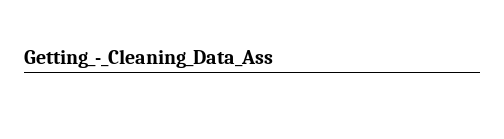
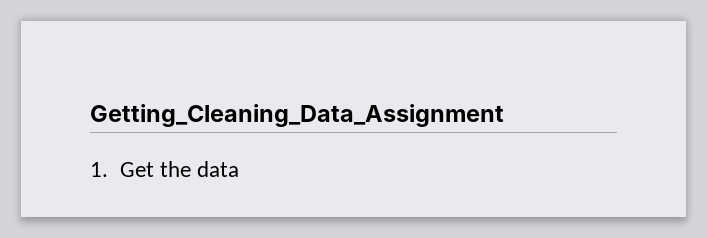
- Getting_-_Cleaning_Data_Ass
+ Getting_Cleaning_Data_Assignment
+ 1. Get the data

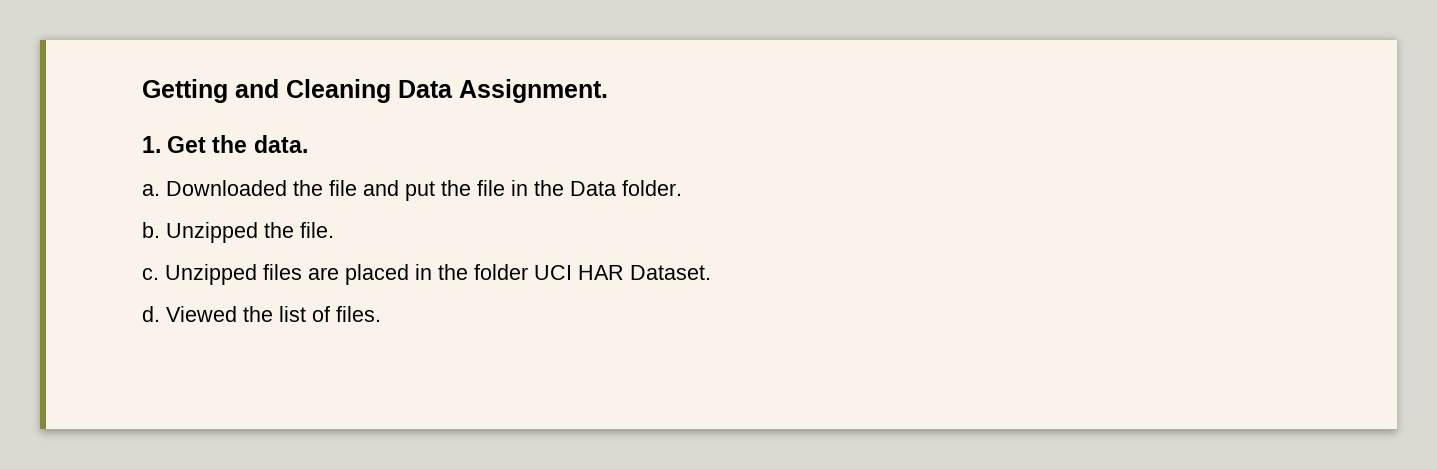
- Getting_Cleaning_Data_Assignment
- 1. Get the data
+ Getting and Cleaning Data Assignment.
+ 1. Get the data.
+ a. Downloaded the file and put the file in the Data folder.
+ b. Unzipped the file.
+ c. Unzipped files are placed in the folder UCI HAR Dataset.
+ d. Viewed the list of files.

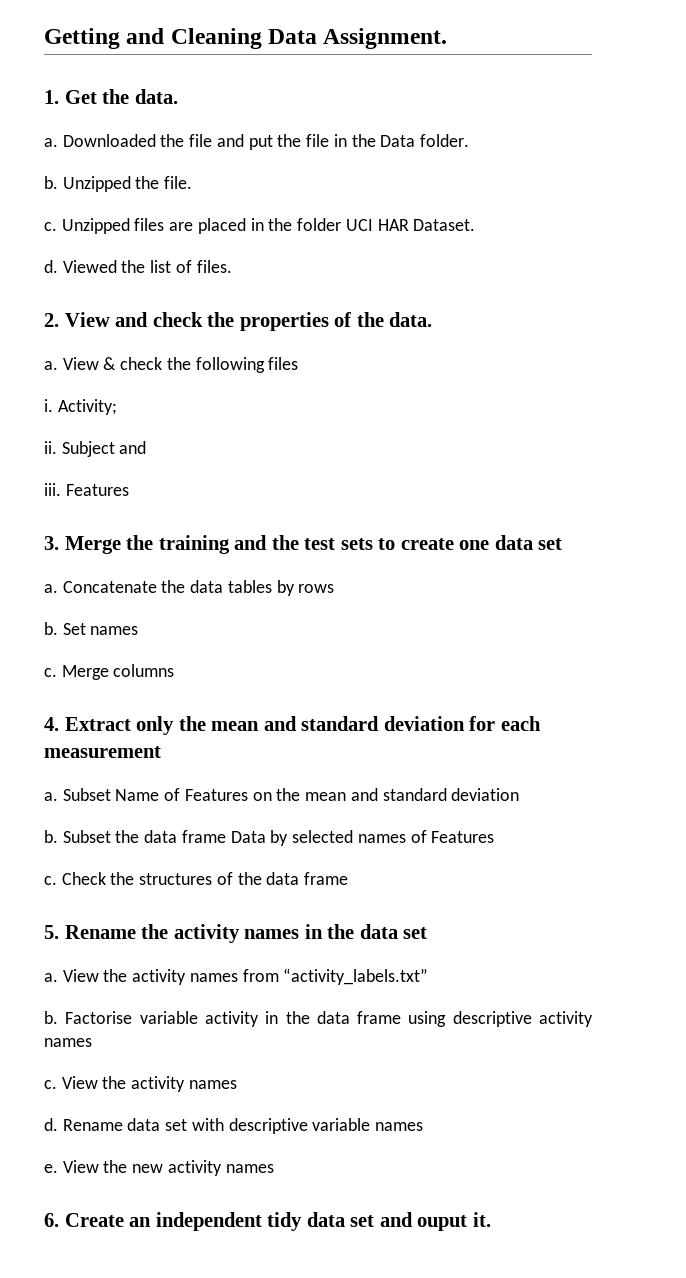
+ 2. View and check the properties of the data.
+ a. View & check the following files
+ i. Activity;
+ ii. Subject and
+ iii. Features
+ 3. Merge the training and the test sets to create one data set
+ a. Concatenate the data tables by rows
+ b. Set names
+ c. Merge columns
+ 4. Extract only the mean and standard deviation for each measurement
+ a. Subset Name of Features on the mean and standard deviation
+ b. Subset the data frame Data by selected names of Features
+ c. Check the structures of the data frame
+ 5. Rename the activity names in the data set
+ a. View the activity names from “activity_labels.txt”
+ b. Factorise variable activity in the data frame using descriptive activity names
+ c. View the activity names
+ d. Rename data set with descriptive variable names
+ e. View the new activity names
+ 6. Create an independent tidy data set and ouput it.

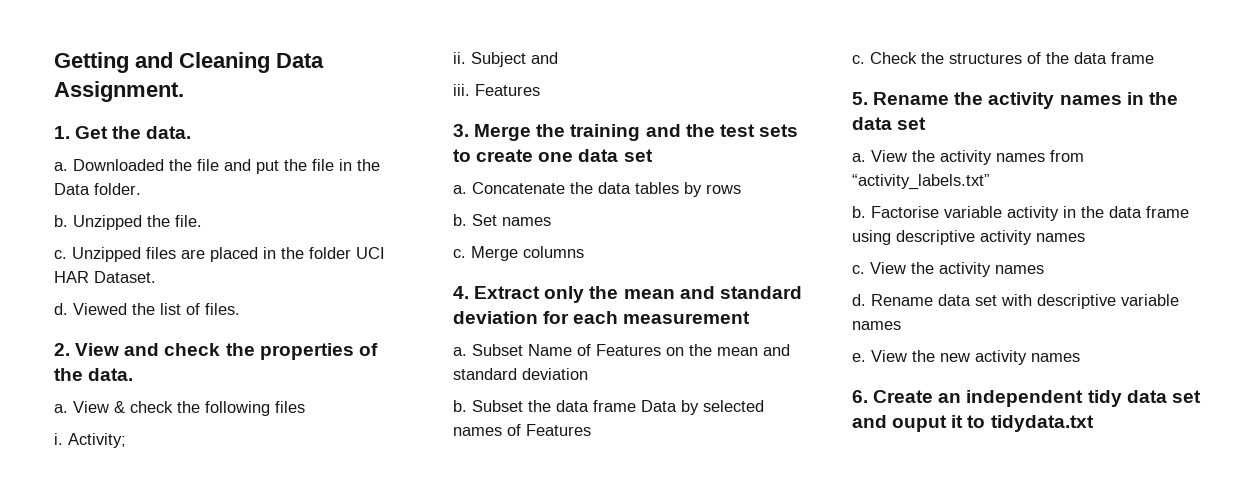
- 6. Create an independent tidy data set and ouput it.
+ 6. Create an independent tidy data set and ouput it to tidydata.txt

